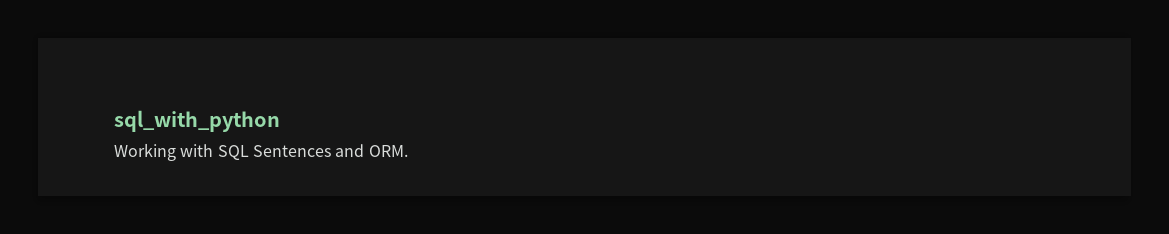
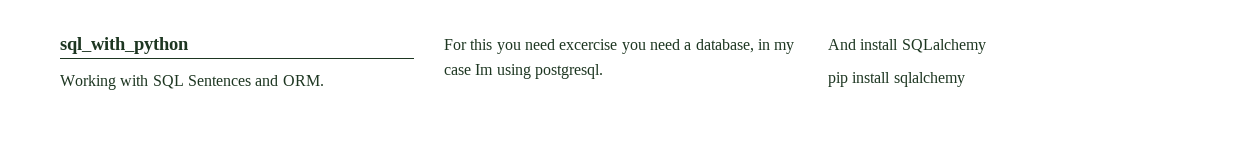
+ For this you need excercise you need a database, in my case Im using postgresql.
+ And install SQLalchemy
+ pip install sqlalchemy

